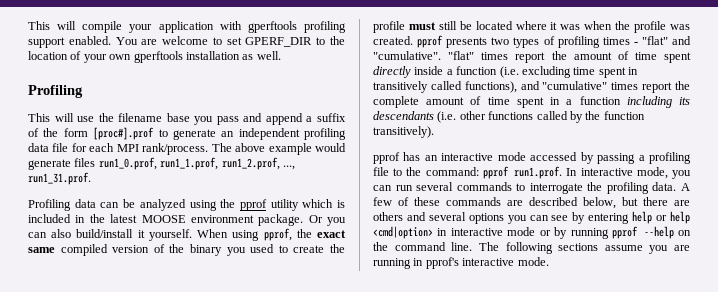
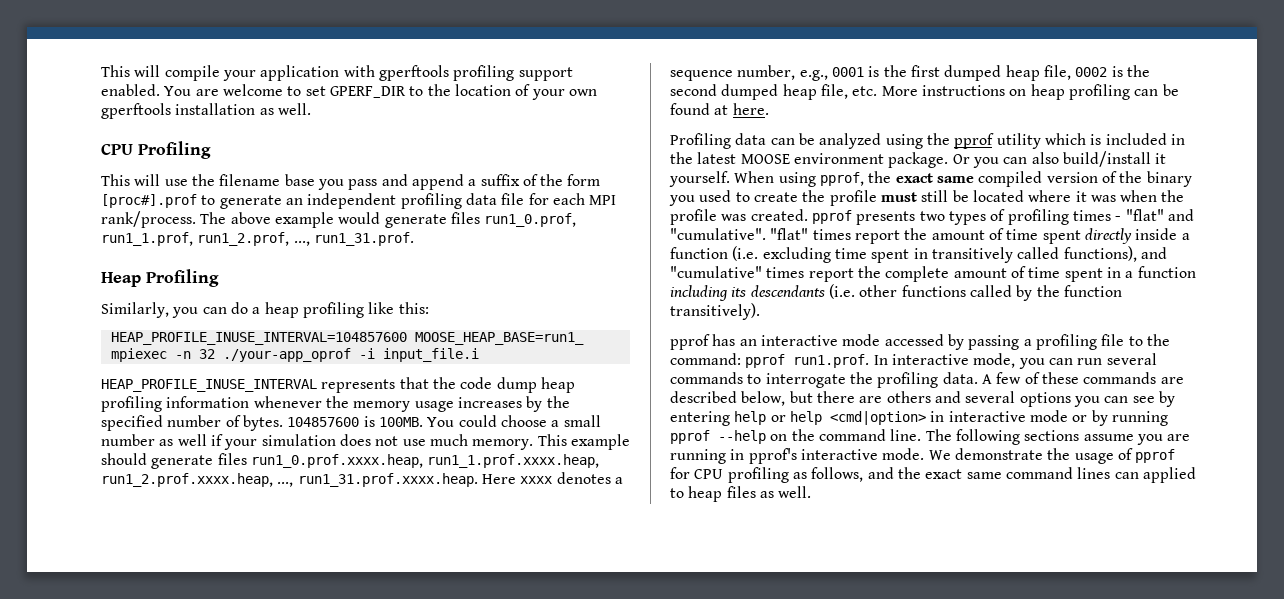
  You are welcome to set GPERF_DIR to the location of your own gperftools installation as well.
- Profiling
+ CPU Profiling
+ Heap Profiling
+ Similarly, you can do a heap profiling like this:
+ HEAP_PROFILE_INUSE_INTERVAL=104857600 MOOSE_HEAP_BASE=run1_ mpiexec -n 32 ./your-app_oprof -i input_file.i
+ HEAP_PROFILE_INUSE_INTERVAL represents that the code dump heap profiling information whenever the memory usage increases by the specified number of bytes. 104857600 is 100MB. You could choose a small number as well if your simulation does not use much memory. This example should generate files run1_0.prof.xxxx.heap, run1_1.prof.xxxx.heap, run1_2.prof.xxxx.heap, ..., run1_31.prof.xxxx.heap. Here xxxx denotes a sequence number, e.g., 0001 is the first dumped heap file, 0002 is the second dumped heap file, etc. More instructions on heap profiling can be found at here.
+ We demonstrate the usage of pprof for CPU profiling as follows, and the exact same command lines can applied to heap files as well.

